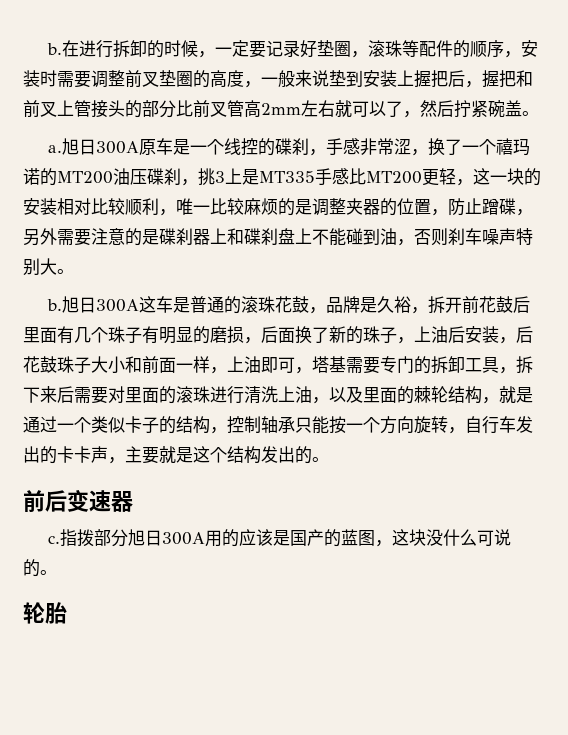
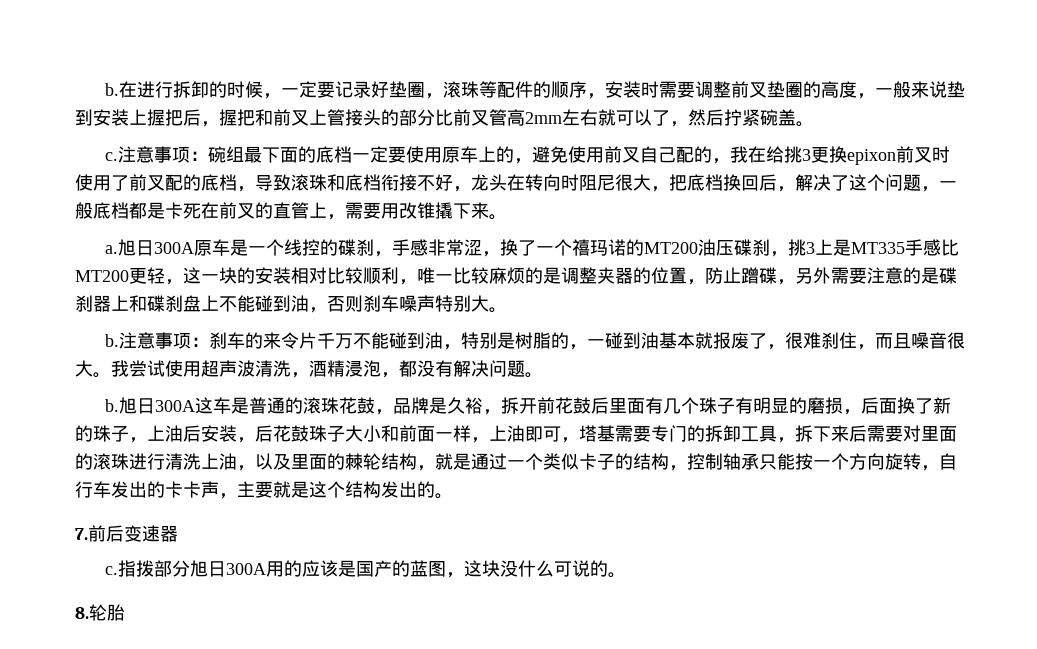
+ c.注意事项：碗组最下面的底档一定要使用原车上的，避免使用前叉自己配的，我在给挑3更换epixon前叉时使用了前叉配的底档，导致滚珠和底档衔接不好，龙头在转向时阻尼很大，把底档换回后，解决了这个问题，一般底档都是卡死在前叉的直管上，需要用改锥撬下来。
+ b.注意事项：刹车的来令片千万不能碰到油，特别是树脂的，一碰到油基本就报废了，很难刹住，而且噪音很大。我尝试使用超声波清洗，酒精浸泡，都没有解决问题。
- 前后变速器
+ 7.前后变速器
- 轮胎
+ 8.轮胎

